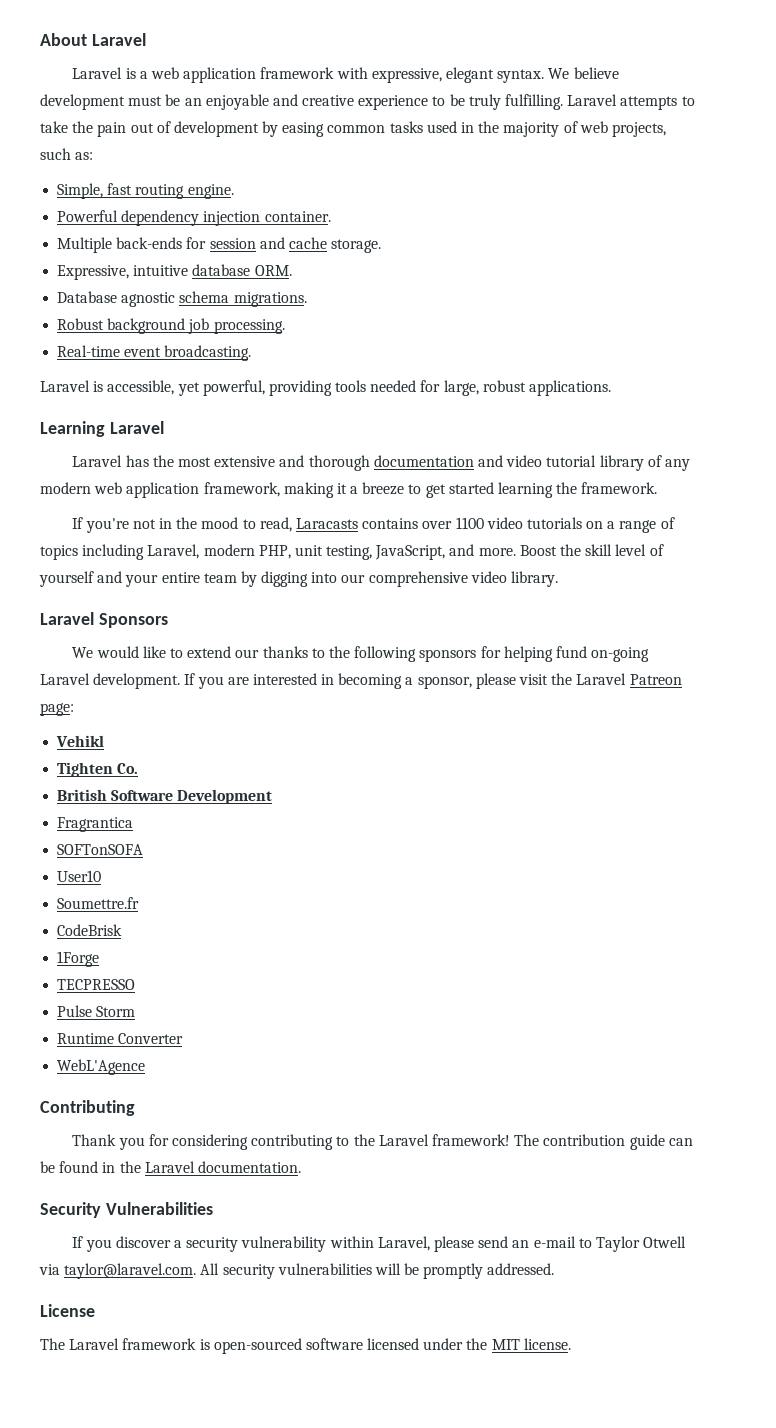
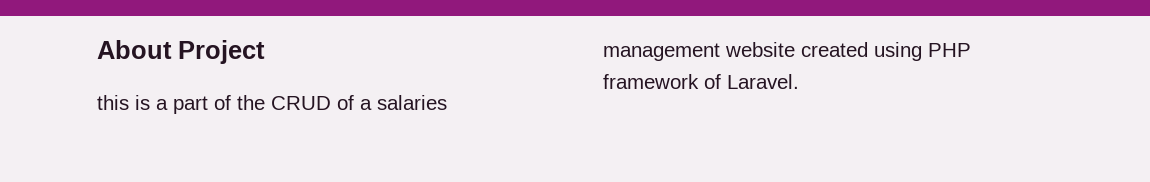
- About Laravel
- Laravel is a web application framework with expressive, elegant syntax. We believe development must be an enjoyable and creative experience to be truly fulfilling. Laravel attempts to take the pain out of development by easing common tasks used in the majority of web projects, such as:
- Simple, fast routing engine.
- Powerful dependency injection container.
- Multiple back-ends for session and cache storage.
- Expressive, intuitive database ORM.
- Database agnostic schema migrations.
- Robust background job processing.
- Real-time event broadcasting.
- Laravel is accessible, yet powerful, providing tools needed for large, robust applications.
- Learning Laravel
- Laravel has the most extensive and thorough documentation and video tutorial library of any modern web application framework, making it a breeze to get started learning the framework.
- If you're not in the mood to read, Laracasts contains over 1100 video tutorials on a range of topics including Laravel, modern PHP, unit testing, JavaScript, and more. Boost the skill level of yourself and your entire team by digging into our comprehensive video library.
- Laravel Sponsors
- We would like to extend our thanks to the following sponsors for helping fund on-going Laravel development. If you are interested in becoming a sponsor, please visit the Laravel Patreon page:
- Vehikl
- Tighten Co.
- British Software Development
- Fragrantica
- SOFTonSOFA
- User10
- Soumettre.fr
- CodeBrisk
- 1Forge
- TECPRESSO
- Pulse Storm
- Runtime Converter
- WebL'Agence
- Contributing
- Thank you for considering contributing to the Laravel framework! The contribution guide can be found in the Laravel documentation.
- Security Vulnerabilities
- If you discover a security vulnerability within Laravel, please send an e-mail to Taylor Otwell via taylor@laravel.com. All security vulnerabilities will be promptly addressed.
- License
- The Laravel framework is open-sourced software licensed under the MIT license.
+ About Project
+ this is a part of the CRUD of a salaries management website created using PHP framework of Laravel.

